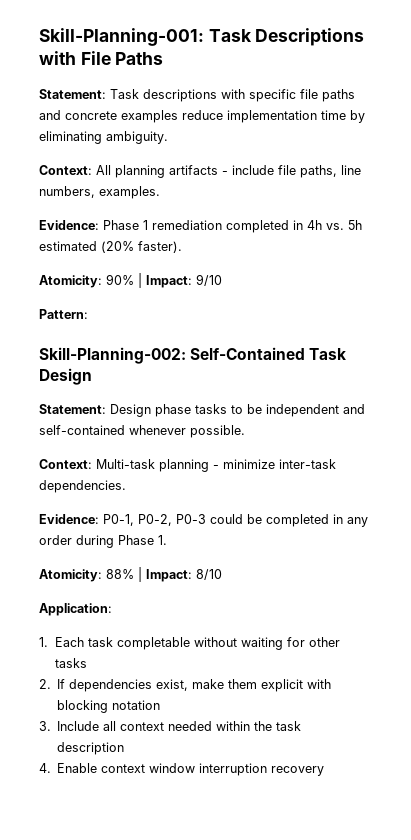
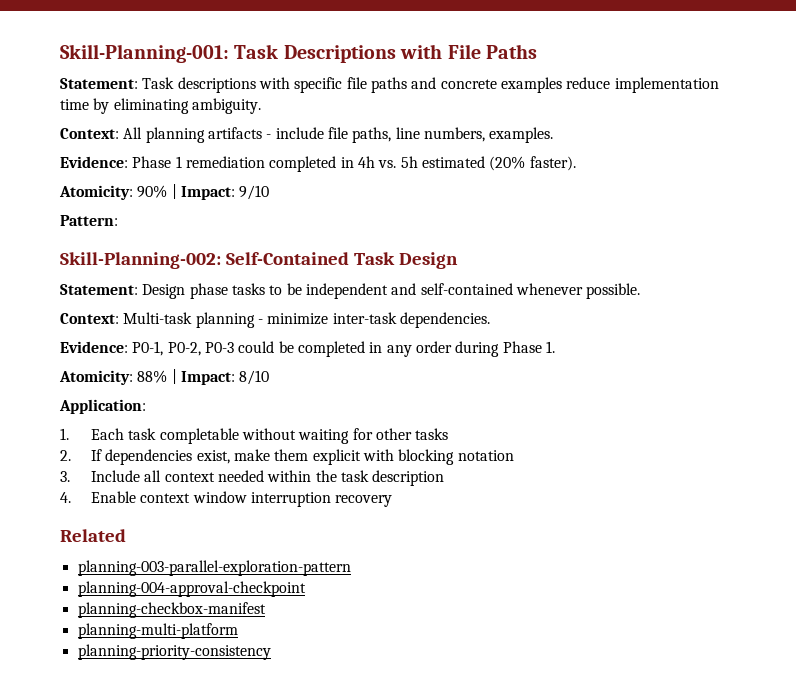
+ Related
+ planning-003-parallel-exploration-pattern
+ planning-004-approval-checkpoint
+ planning-checkbox-manifest
+ planning-multi-platform
+ planning-priority-consistency

